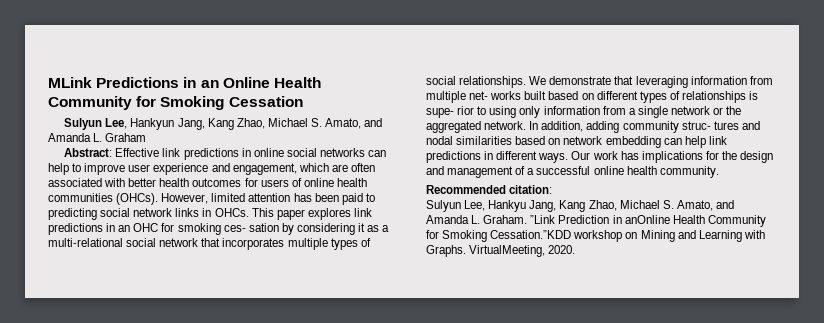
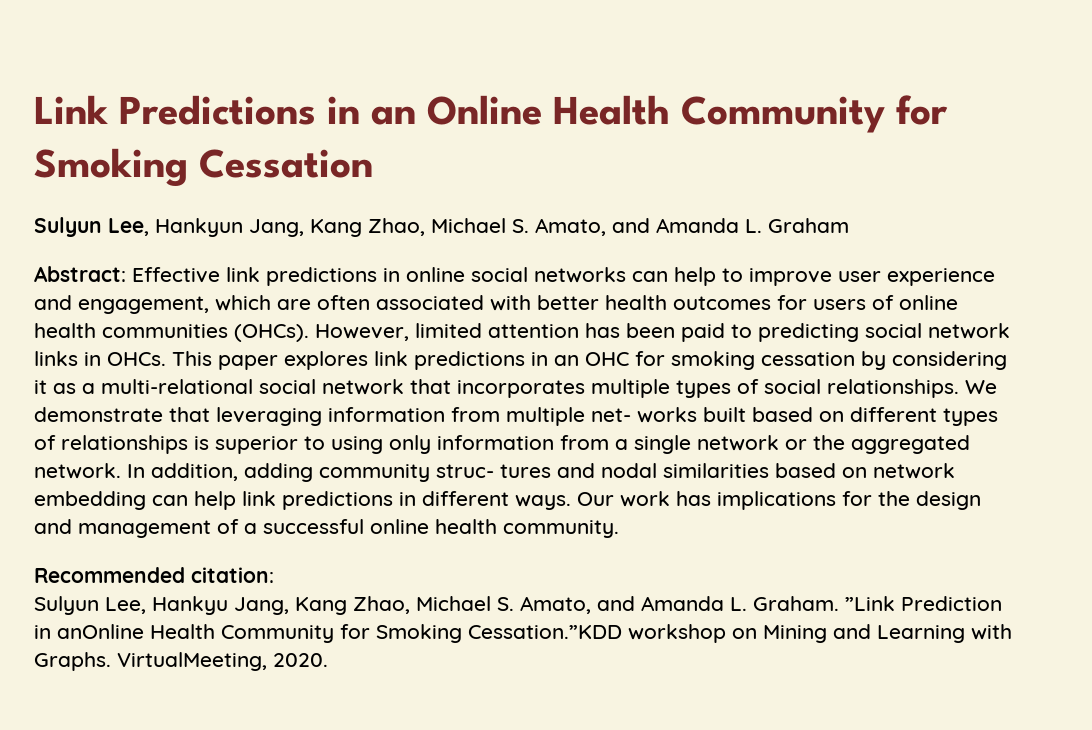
- MLink Predictions in an Online Health Community for Smoking Cessation
+ Link Predictions in an Online Health Community for Smoking Cessation
- This paper explores link predictions in an OHC for smoking ces- sation by considering it as a multi-relational social network that incorporates multiple types of social relationships.
+ This paper explores link predictions in an OHC for smoking cessation by considering it as a multi-relational social network that incorporates multiple types of social relationships.
- We demonstrate that leveraging information from multiple net- works built based on different types of relationships is supe- rior to using only information from a single network or the aggregated network.
+ We demonstrate that leveraging information from multiple net- works built based on different types of relationships is superior to using only information from a single network or the aggregated network.

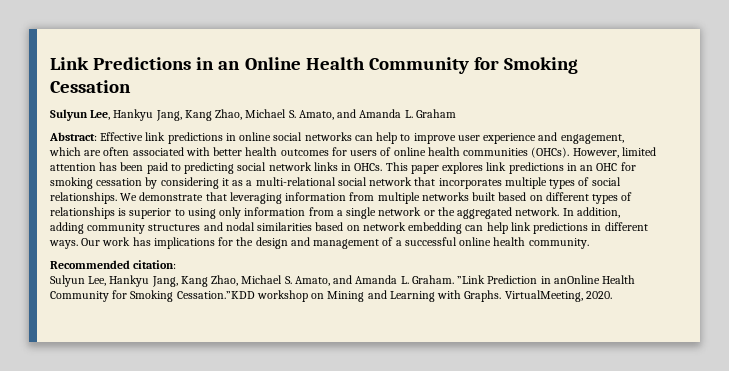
- Sulyun Lee, Hankyun Jang, Kang Zhao, Michael S. Amato, and Amanda L. Graham
+ Sulyun Lee, Hankyu Jang, Kang Zhao, Michael S. Amato, and Amanda L. Graham
- We demonstrate that leveraging information from multiple net- works built based on different types of relationships is superior to using only information from a single network or the aggregated network.
+ We demonstrate that leveraging information from multiple networks built based on different types of relationships is superior to using only information from a single network or the aggregated network.
- In addition, adding community struc- tures and nodal similarities based on network embedding can help link predictions in different ways.
+ In addition, adding community structures and nodal similarities based on network embedding can help link predictions in different ways.

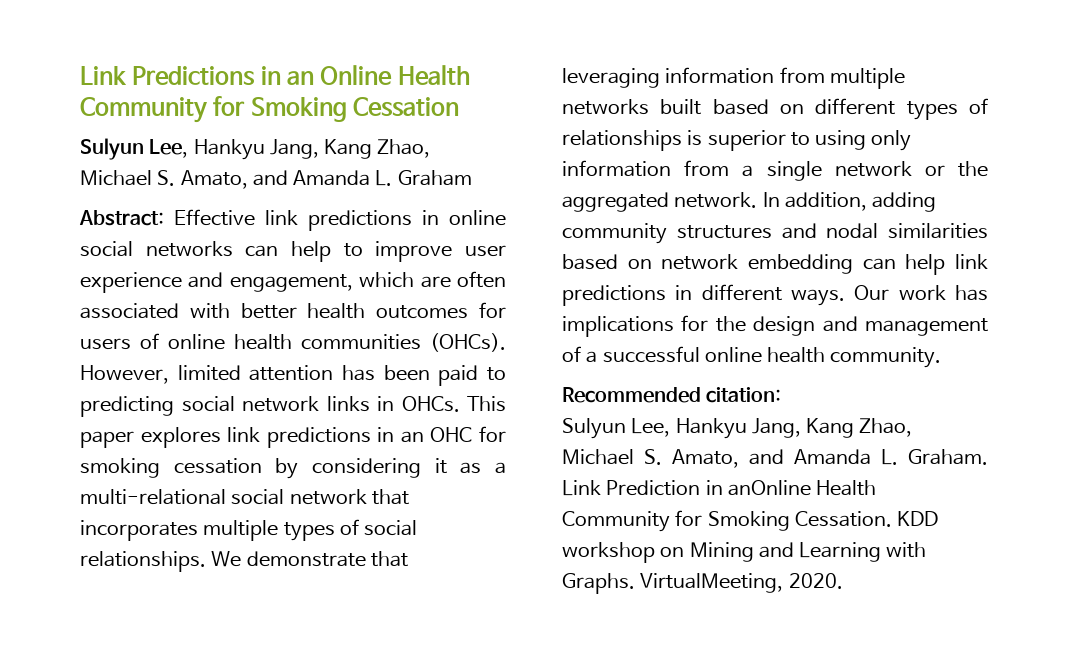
- Sulyun Lee, Hankyu Jang, Kang Zhao, Michael S. Amato, and Amanda L. Graham. ”Link Prediction in anOnline Health Community for Smoking Cessation.”KDD workshop on Mining and Learning with Graphs.
+ Sulyun Lee, Hankyu Jang, Kang Zhao, Michael S. Amato, and Amanda L. Graham. Link Prediction in anOnline Health Community for Smoking Cessation. KDD workshop on Mining and Learning with Graphs.

